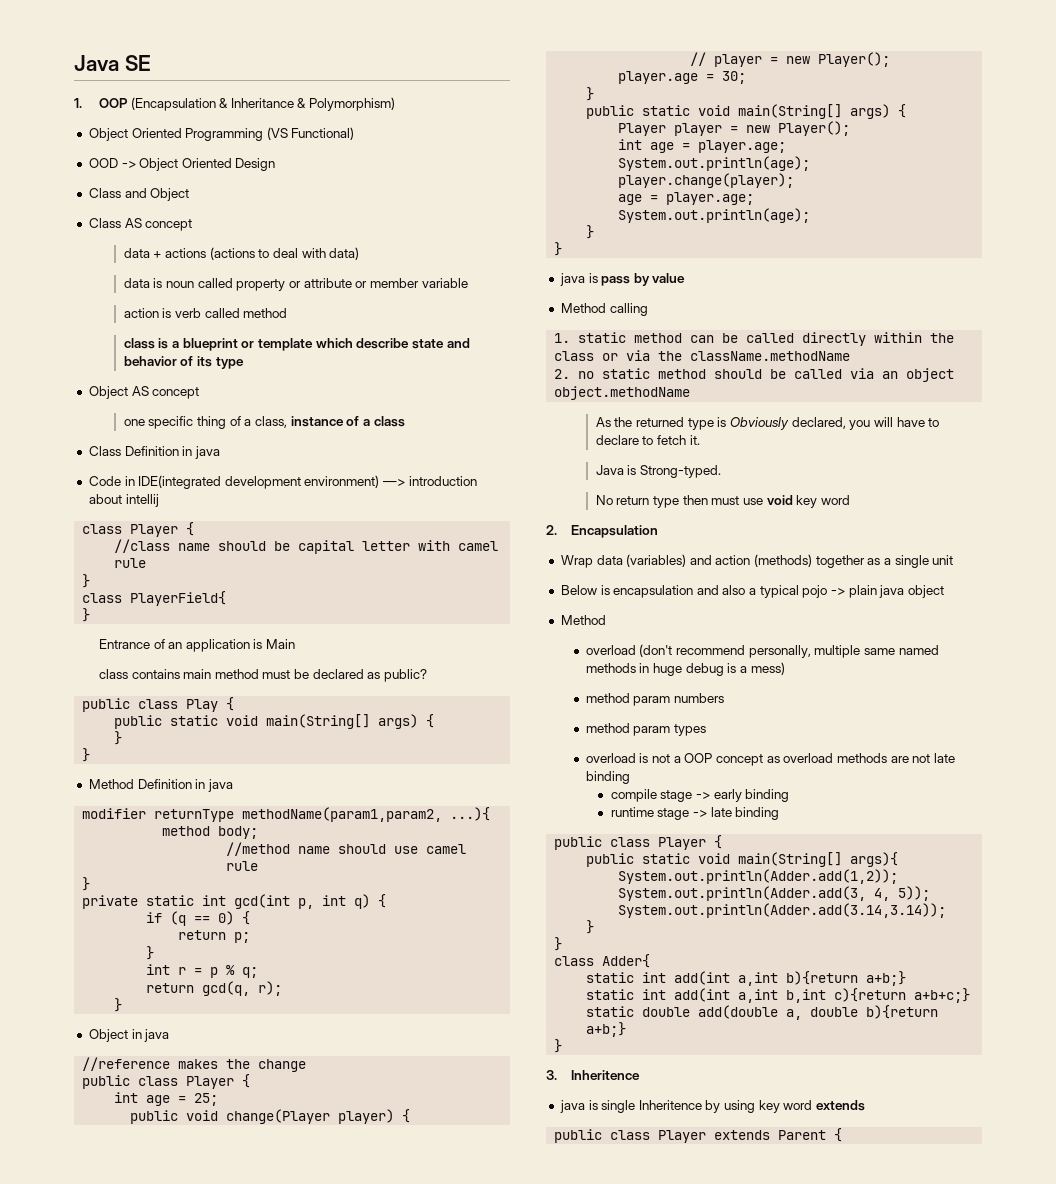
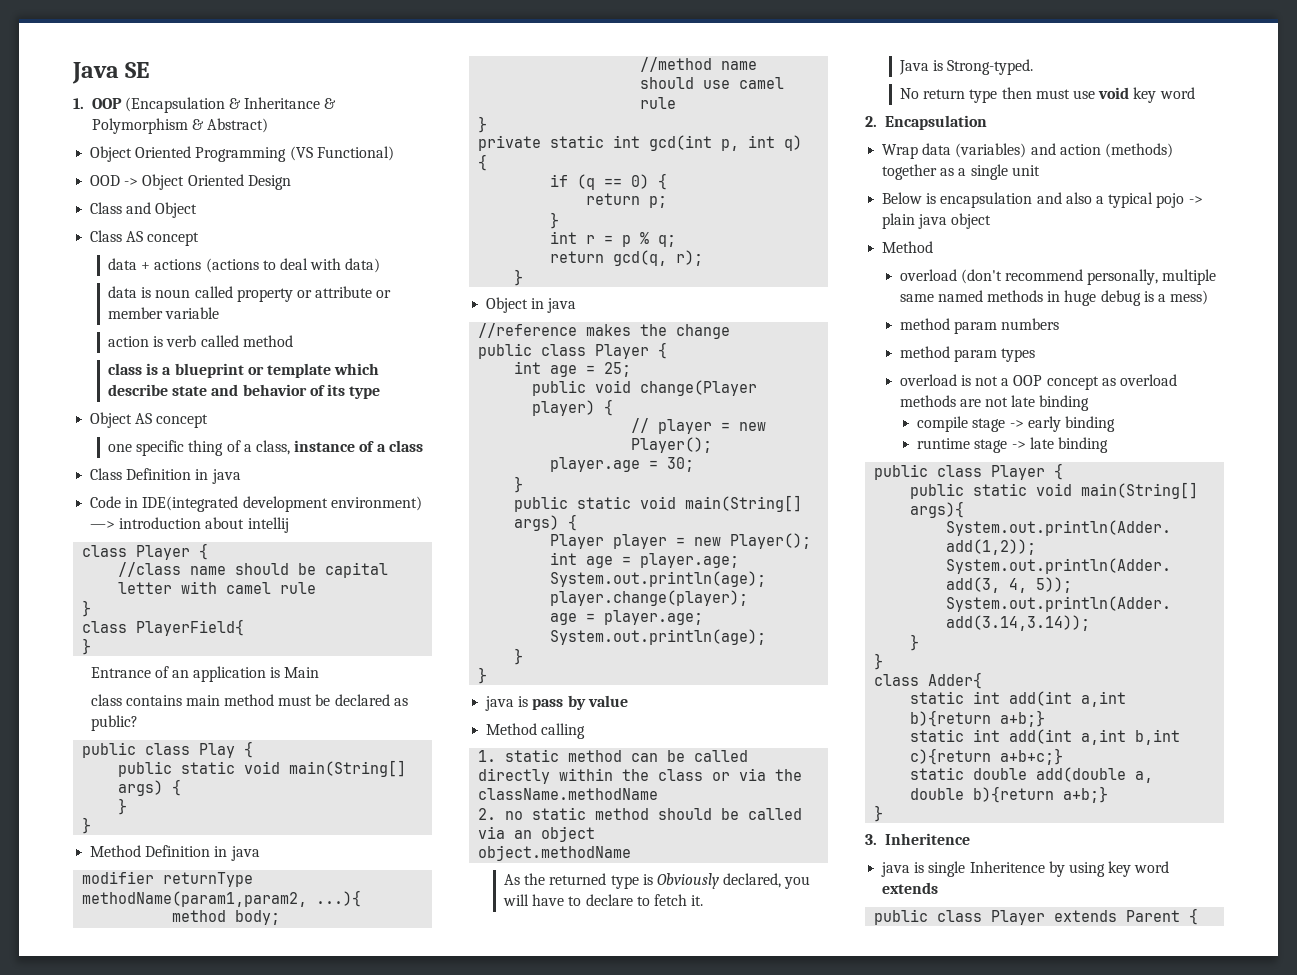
- 1. OOP (Encapsulation & Inheritance & Polymorphism)
+ 1. OOP (Encapsulation & Inheritance & Polymorphism & Abstract)

